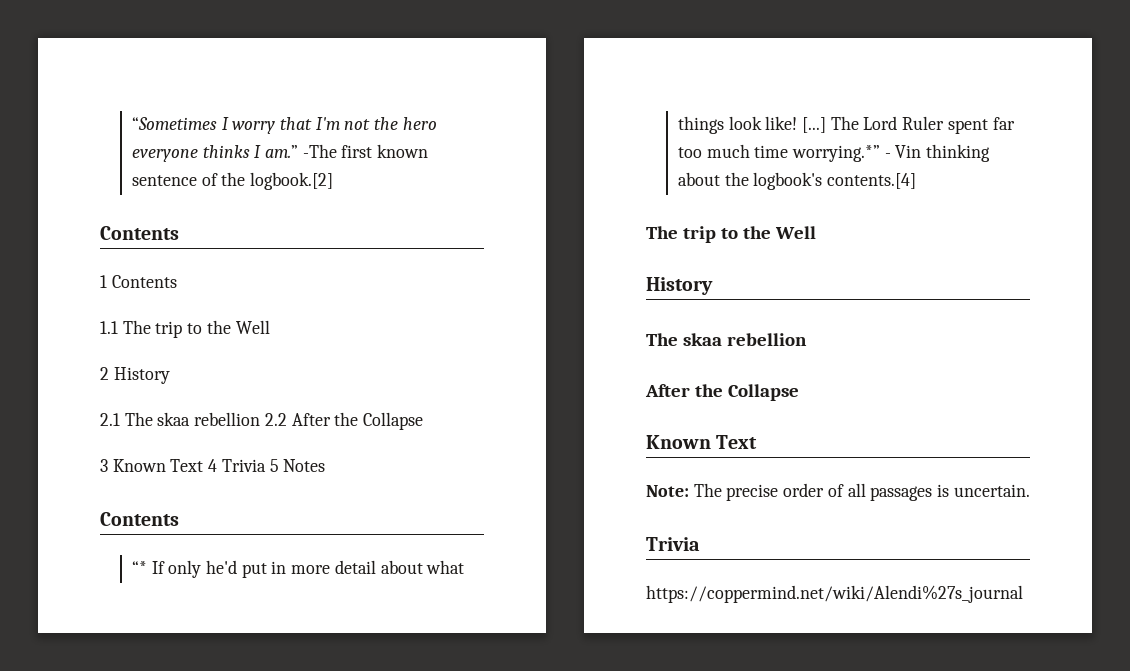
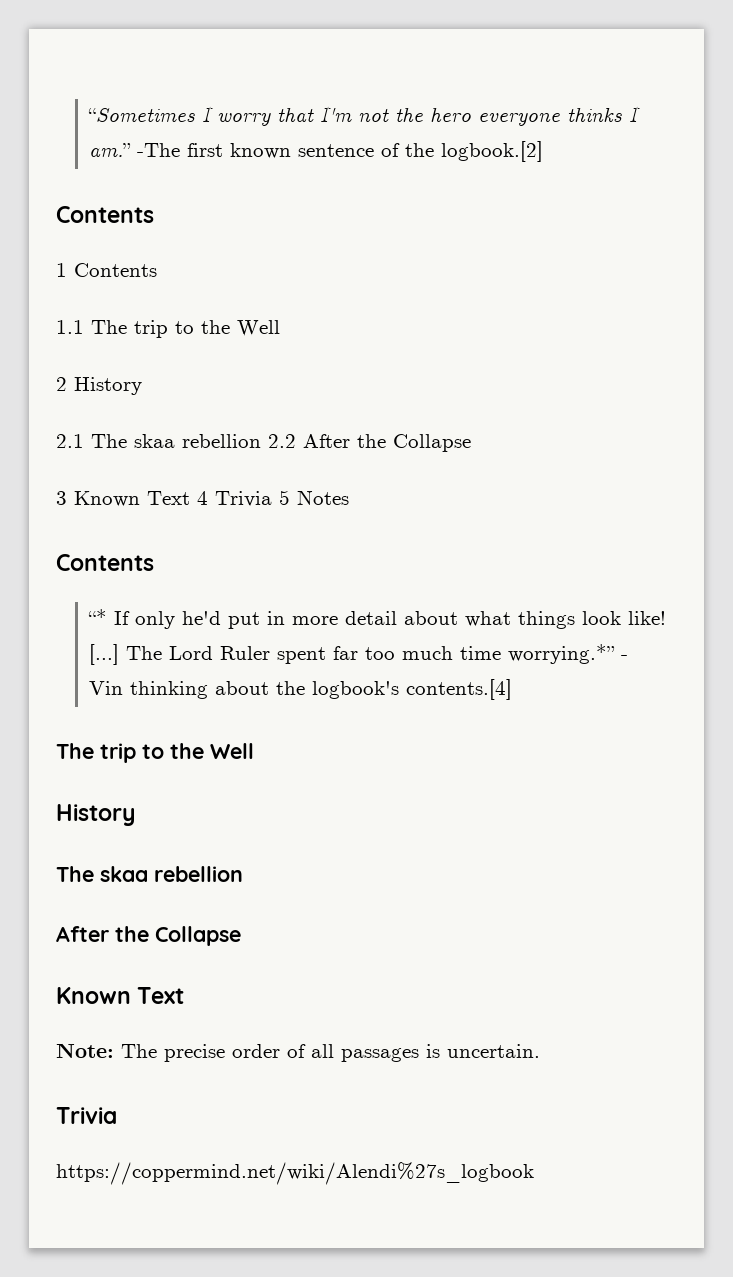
- https://coppermind.net/wiki/Alendi%27s_journal
+ https://coppermind.net/wiki/Alendi%27s_logbook

